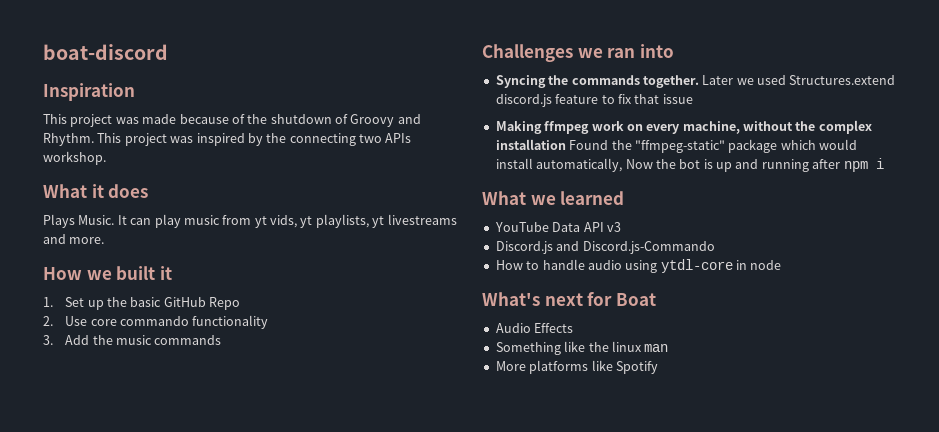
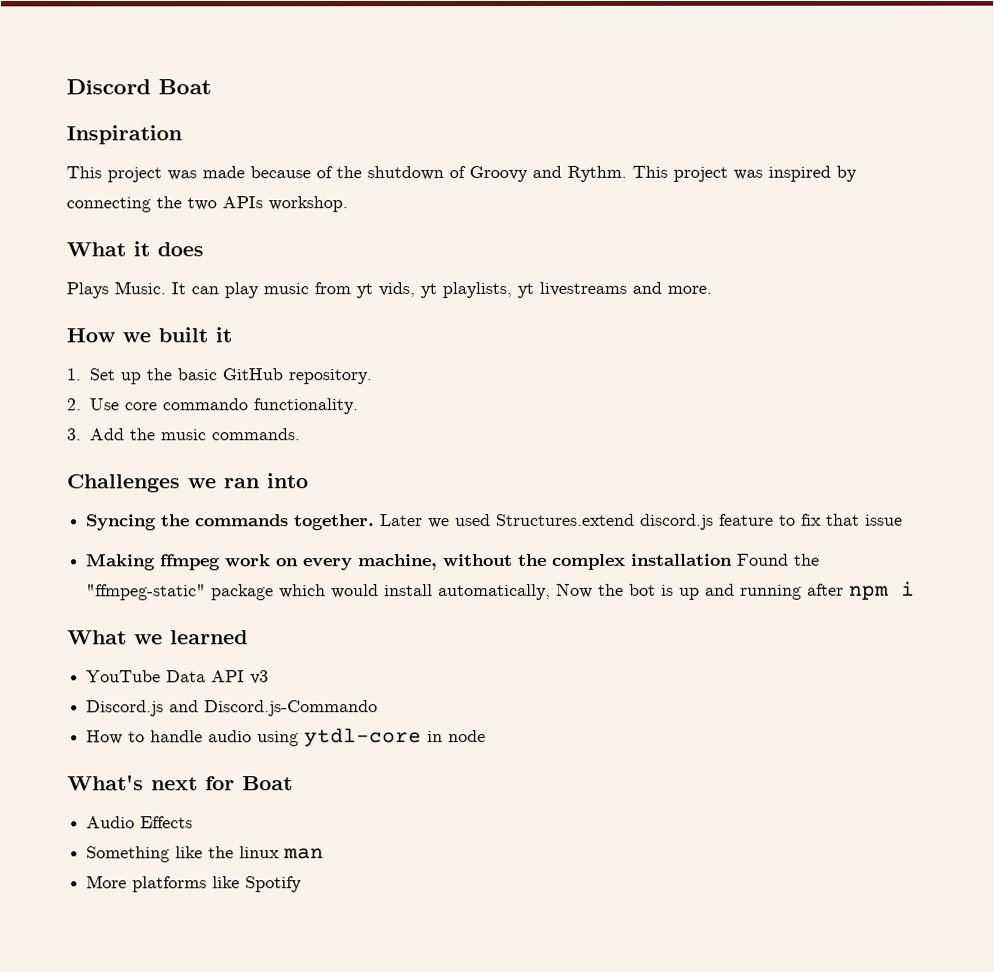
- boat-discord
+ Discord Boat
- This project was made because of the shutdown of Groovy and Rhythm.
+ This project was made because of the shutdown of Groovy and Rythm.
- This project was inspired by the connecting two APIs workshop.
+ This project was inspired by connecting the two APIs workshop.
- 1. Set up the basic GitHub Repo
+ 1. Set up the basic GitHub repository.
- 2. Use core commando functionality
+ 2. Use core commando functionality.
- 3. Add the music commands
+ 3. Add the music commands.

